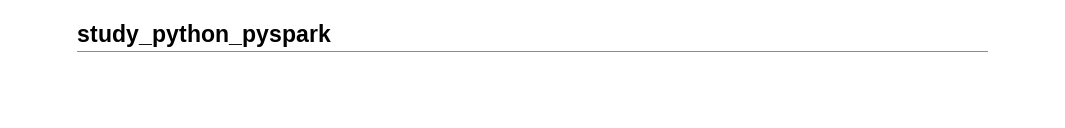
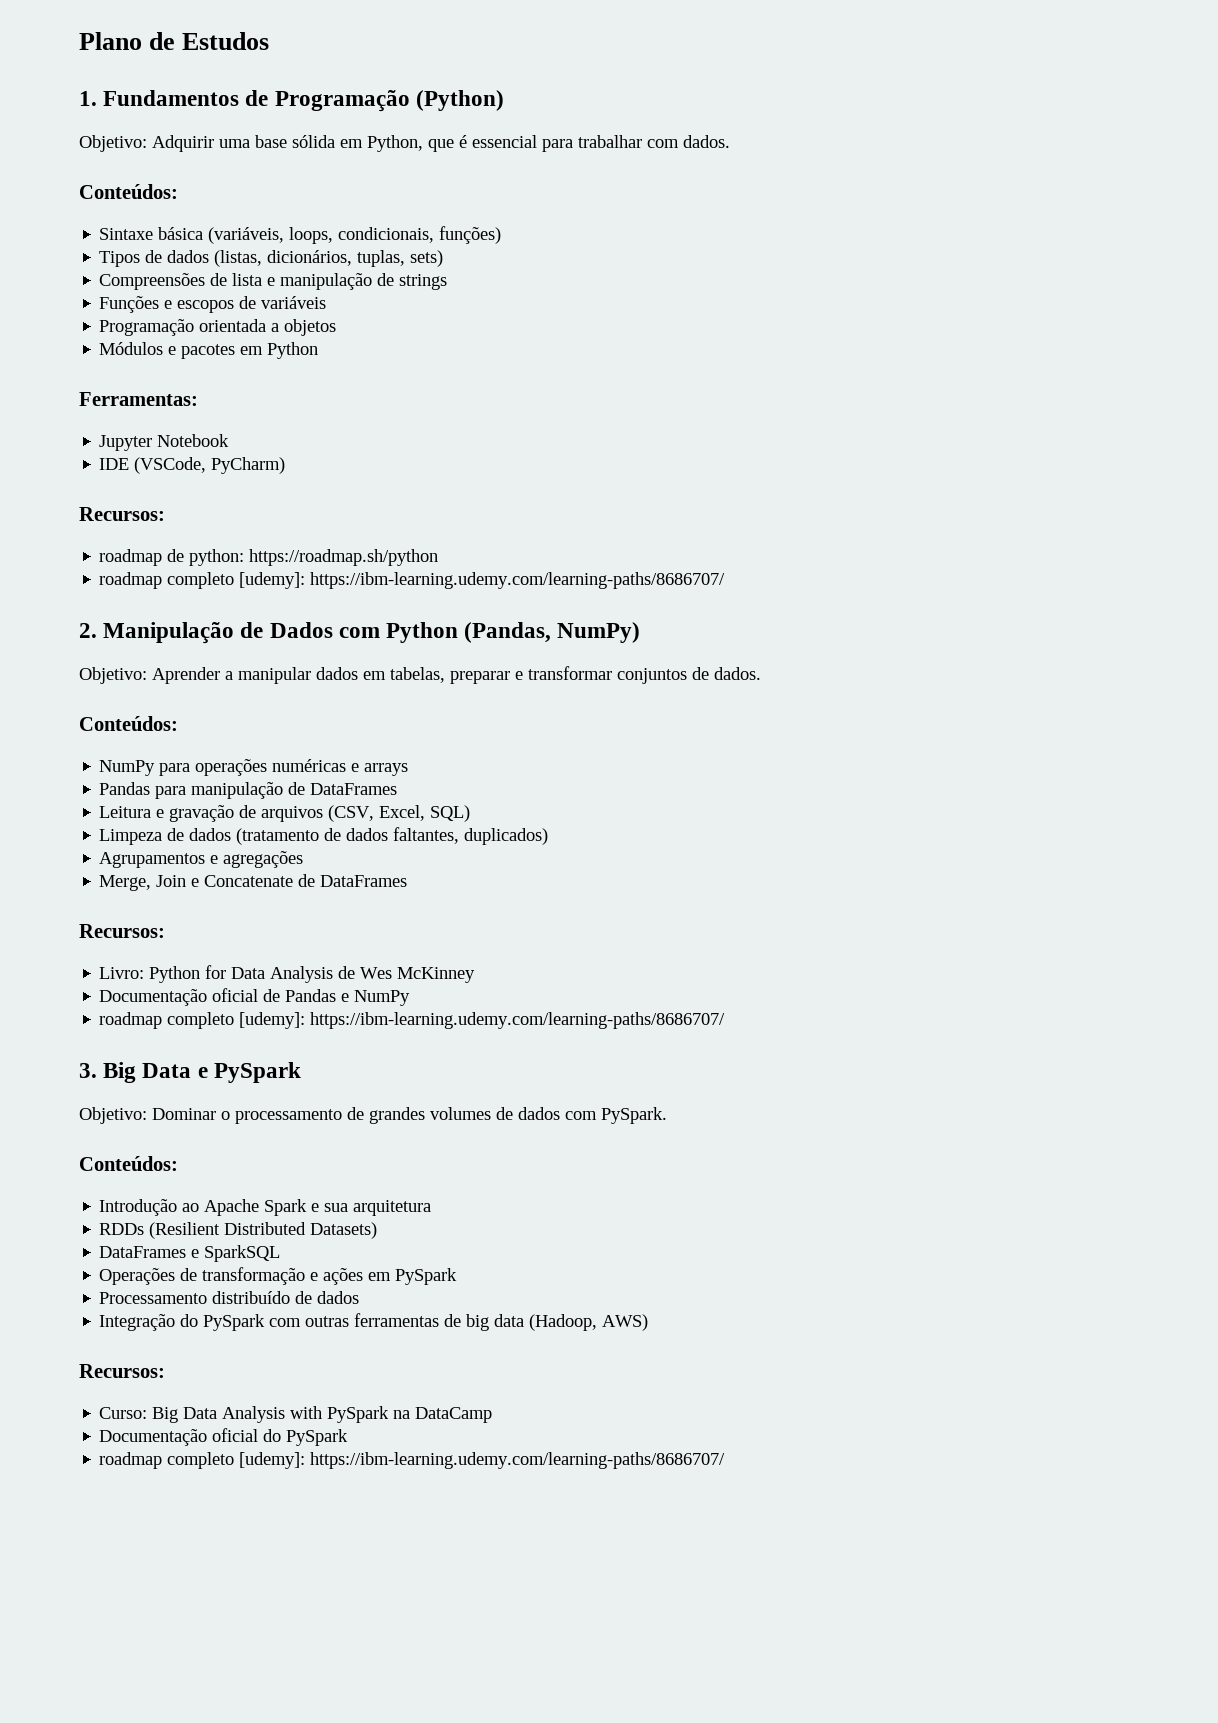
- study_python_pyspark
+ Plano de Estudos
+ 1. Fundamentos de Programação (Python)
+ Objetivo: Adquirir uma base sólida em Python, que é essencial para trabalhar com dados.
+ Conteúdos:
+ Sintaxe básica (variáveis, loops, condicionais, funções)
+ Tipos de dados (listas, dicionários, tuplas, sets)
+ Compreensões de lista e manipulação de strings
+ Funções e escopos de variáveis
+ Programação orientada a objetos
+ Módulos e pacotes em Python
+ Ferramentas:
+ Jupyter Notebook
+ IDE (VSCode, PyCharm)
+ Recursos:
+ roadmap de python: https://roadmap.sh/python
+ roadmap completo [udemy]: https://ibm-learning.udemy.com/learning-paths/8686707/
+ 2. Manipulação de Dados com Python (Pandas, NumPy)
+ Objetivo: Aprender a manipular dados em tabelas, preparar e transformar conjuntos de dados.
+ Conteúdos:
+ NumPy para operações numéricas e arrays
+ Pandas para manipulação de DataFrames
+ Leitura e gravação de arquivos (CSV, Excel, SQL)
+ Limpeza de dados (tratamento de dados faltantes, duplicados)
+ Agrupamentos e agregações
+ Merge, Join e Concatenate de DataFrames
+ Recursos:
+ Livro: Python for Data Analysis de Wes McKinney
+ Documentação oficial de Pandas e NumPy
+ roadmap completo [udemy]: https://ibm-learning.udemy.com/learning-paths/8686707/
+ 3. Big Data e PySpark
+ Objetivo: Dominar o processamento de grandes volumes de dados com PySpark.
+ Conteúdos:
+ Introdução ao Apache Spark e sua arquitetura
+ RDDs (Resilient Distributed Datasets)
+ DataFrames e SparkSQL
+ Operações de transformação e ações em PySpark
+ Processamento distribuído de dados
+ Integração do PySpark com outras ferramentas de big data (Hadoop, AWS)
+ Recursos:
+ Curso: Big Data Analysis with PySpark na DataCamp
+ Documentação oficial do PySpark
+ roadmap completo [udemy]: https://ibm-learning.udemy.com/learning-paths/8686707/

